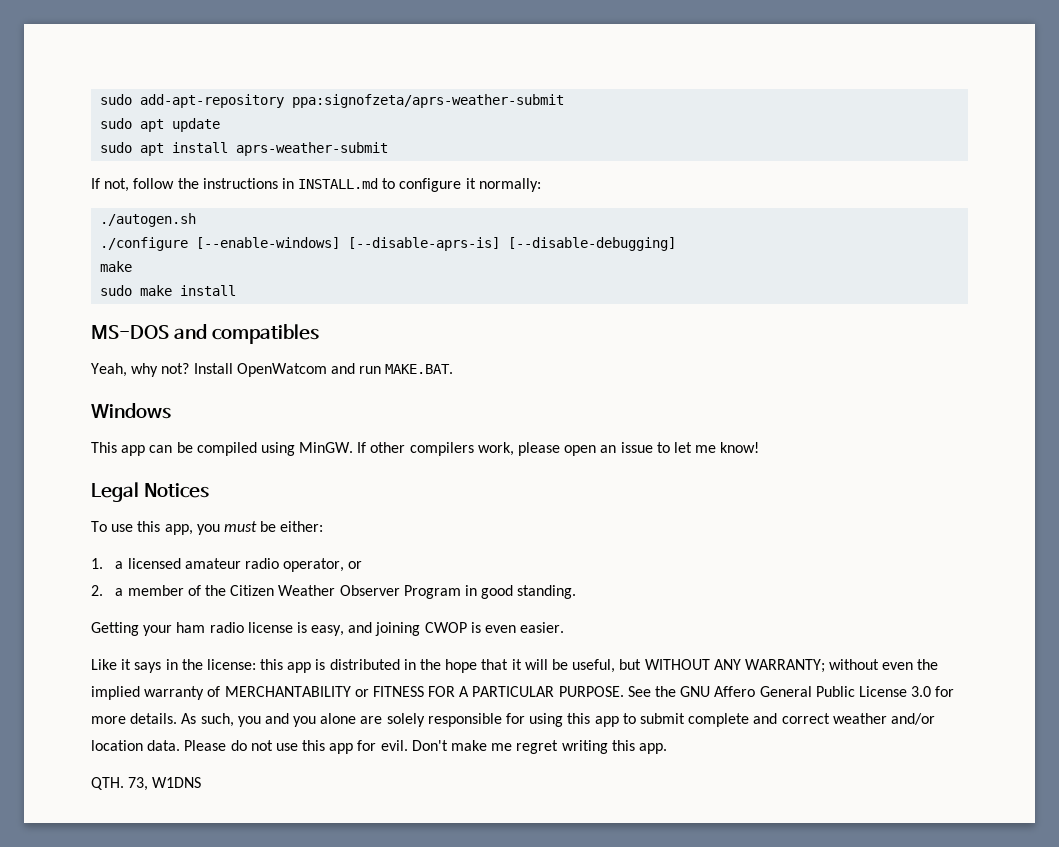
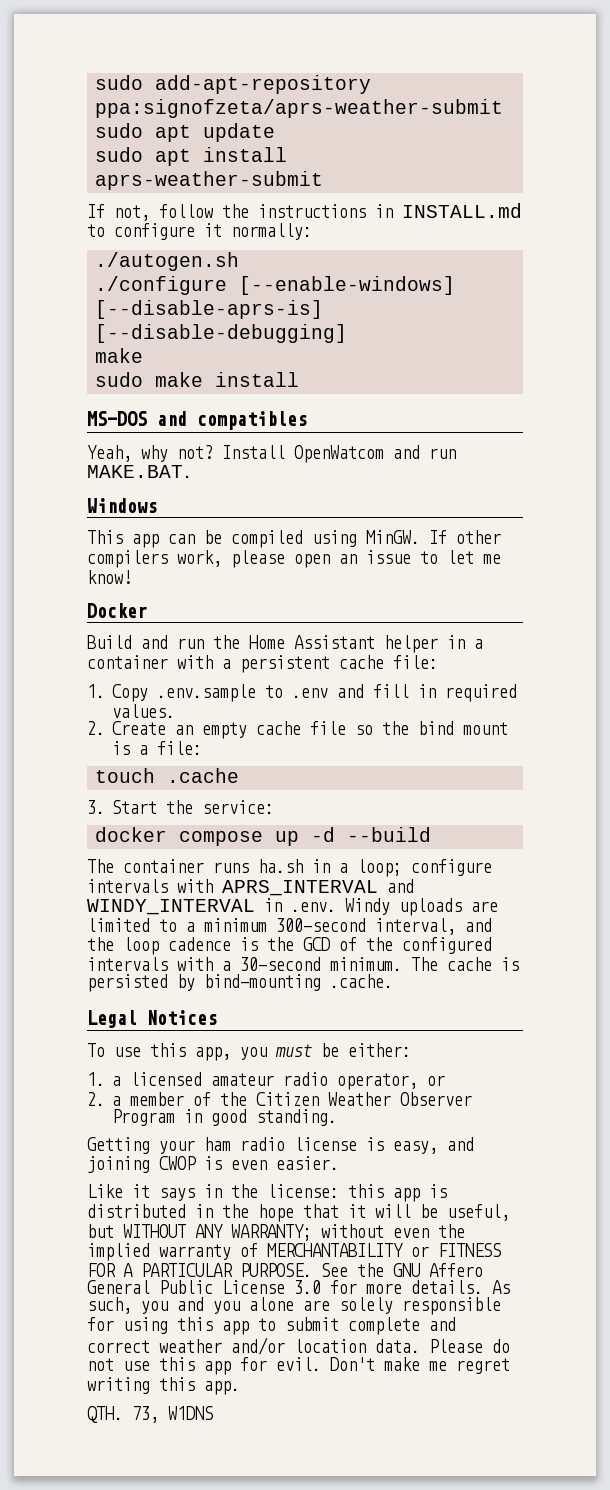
+ Docker
+ Build and run the Home Assistant helper in a container with a persistent cache file:
+ 1. Copy .env.sample to .env and fill in required values.
+ 2. Create an empty cache file so the bind mount is a file:
+ touch .cache
+ 3. Start the service:
+ docker compose up -d --build
+ The container runs ha.sh in a loop; configure intervals with APRS_INTERVAL and WINDY_INTERVAL in .env. Windy uploads are limited to a minimum 300-second interval, and the loop cadence is the GCD of the configured intervals with a 30-second minimum. The cache is persisted by bind-mounting .cache.

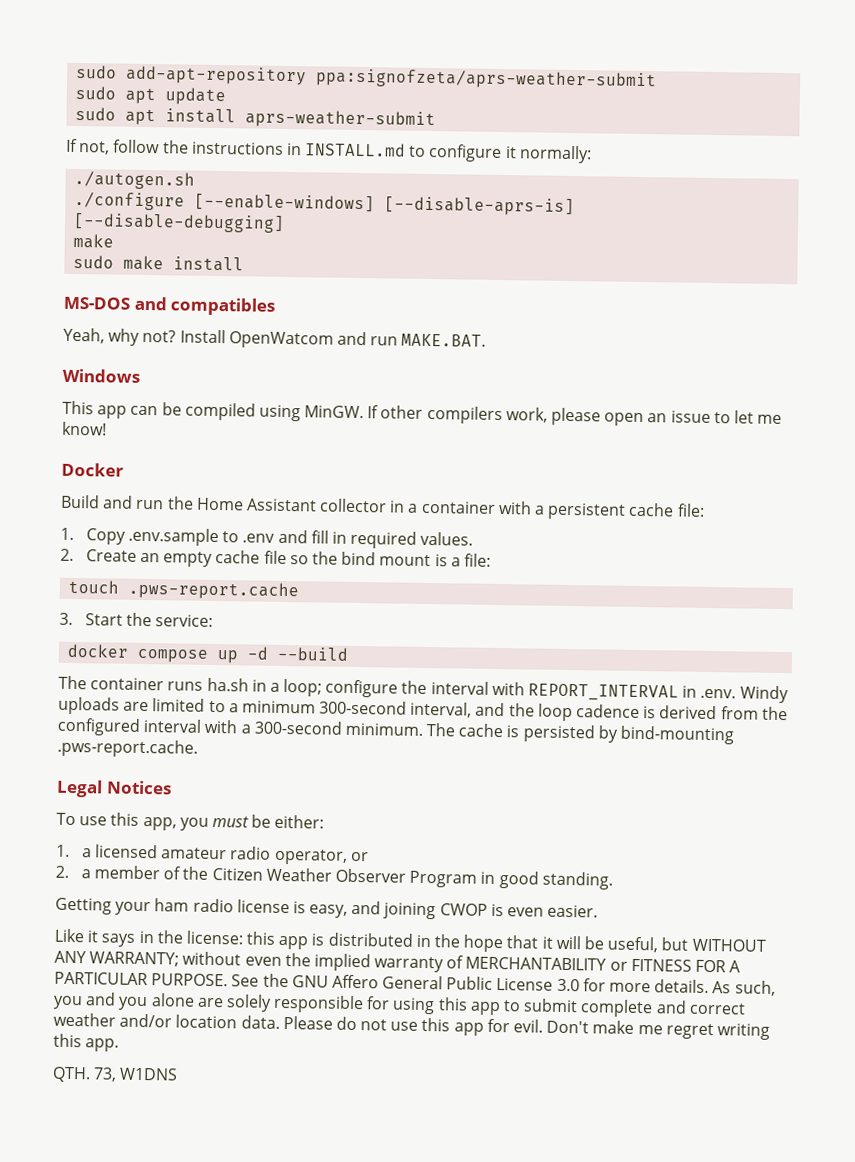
- Build and run the Home Assistant helper in a container with a persistent cache file:
+ Build and run the Home Assistant collector in a container with a persistent cache file:
- touch .cache
+ touch .pws-report.cache
- The container runs ha.sh in a loop; configure intervals with APRS_INTERVAL and WINDY_INTERVAL in .env. Windy uploads are limited to a minimum 300-second interval, and the loop cadence is the GCD of the configured intervals with a 30-second minimum.
+ The container runs ha.sh in a loop; configure the interval with REPORT_INTERVAL in .env. Windy uploads are limited to a minimum 300-second interval, and the loop cadence is derived from the configured interval with a 300-second minimum.
- The cache is persisted by bind-mounting .cache.
+ The cache is persisted by bind-mounting .pws-report.cache.

